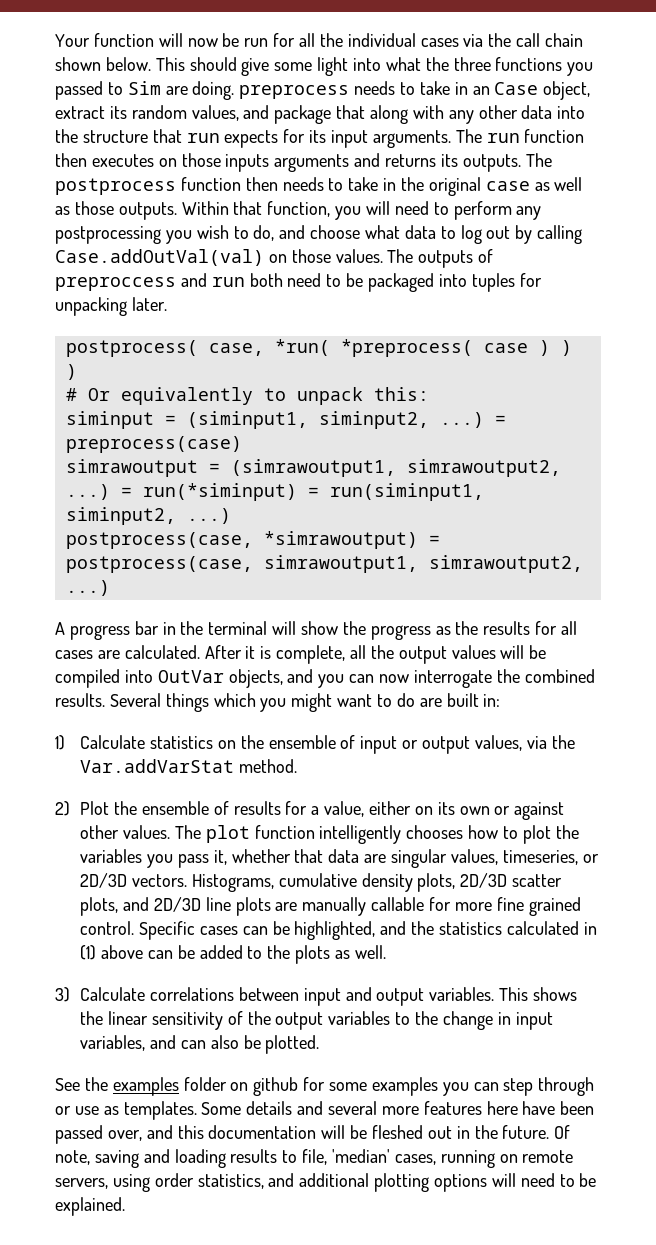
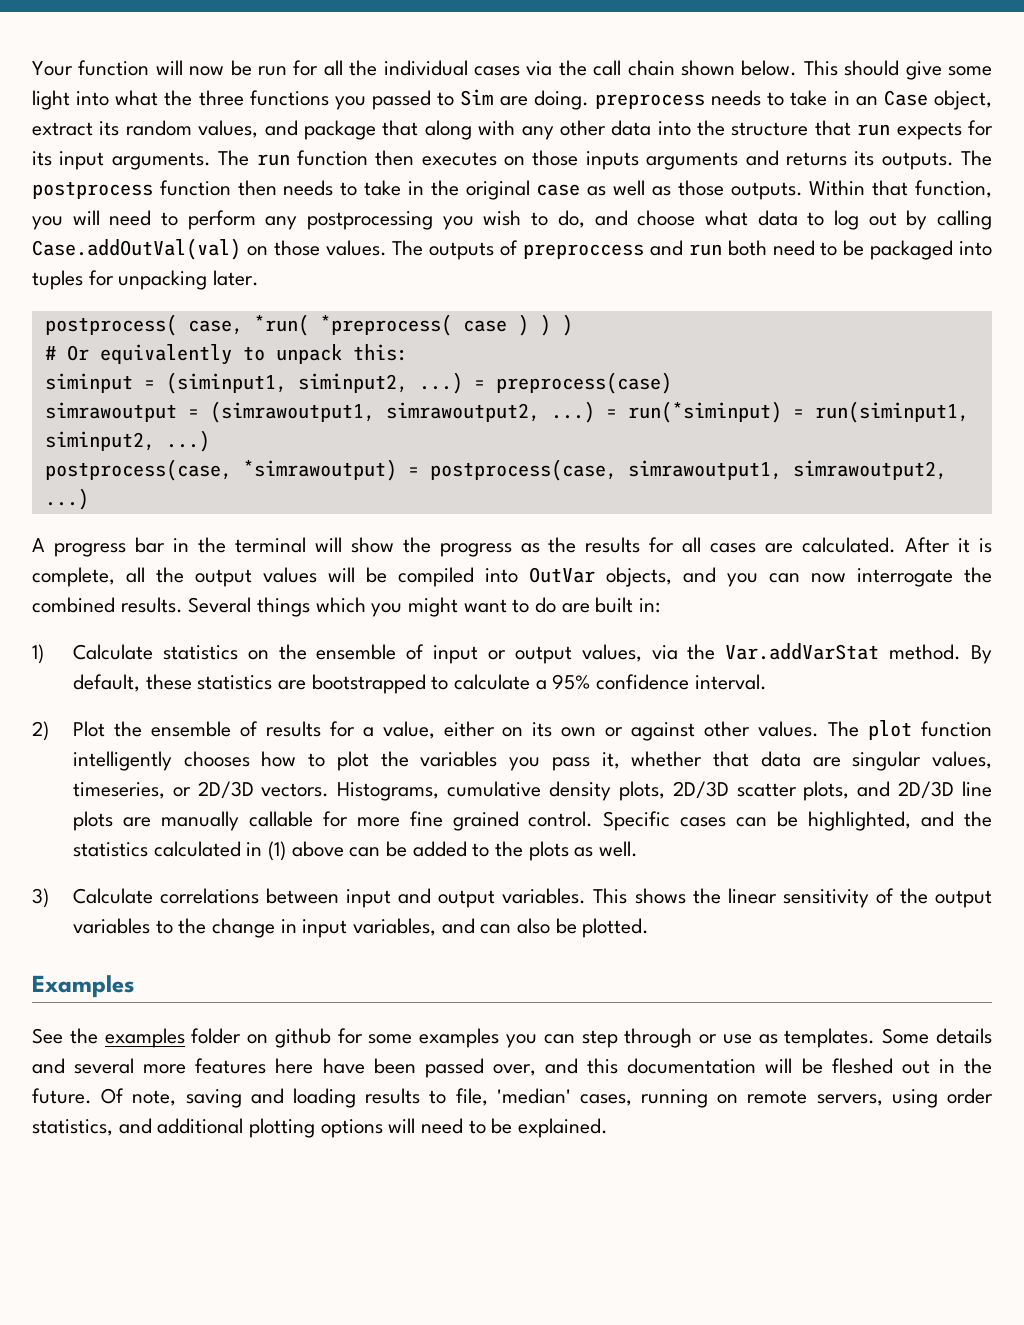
+ By default, these statistics are bootstrapped to calculate a 95% confidence interval.
+ Examples

